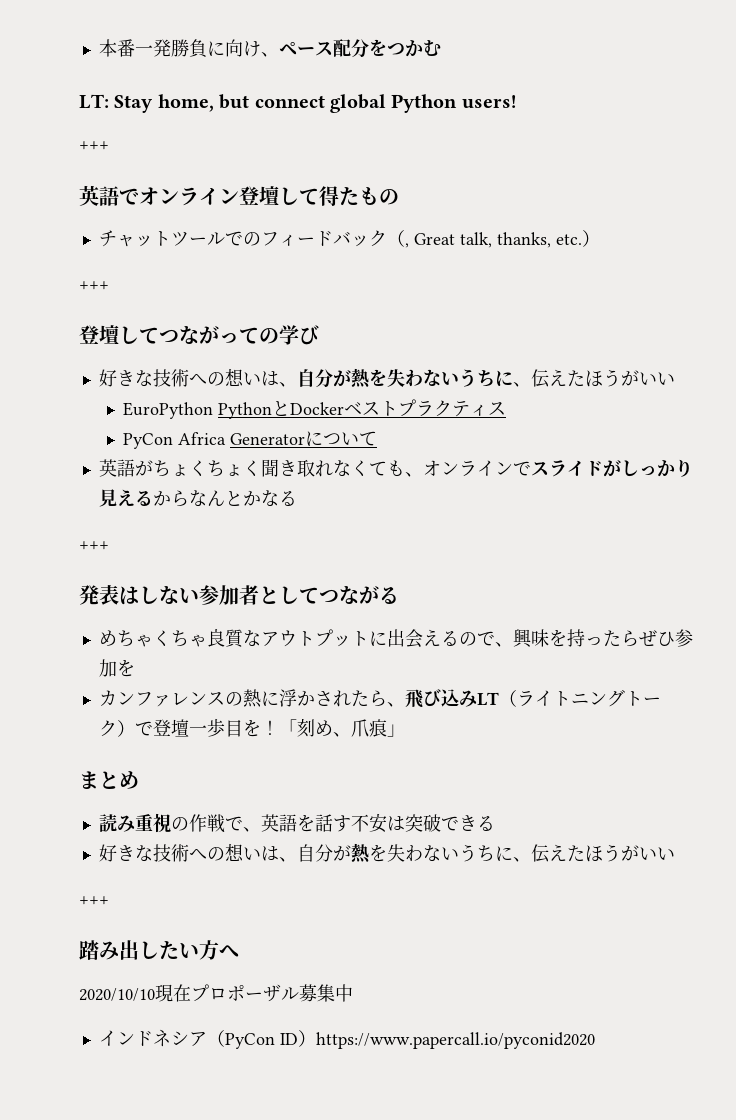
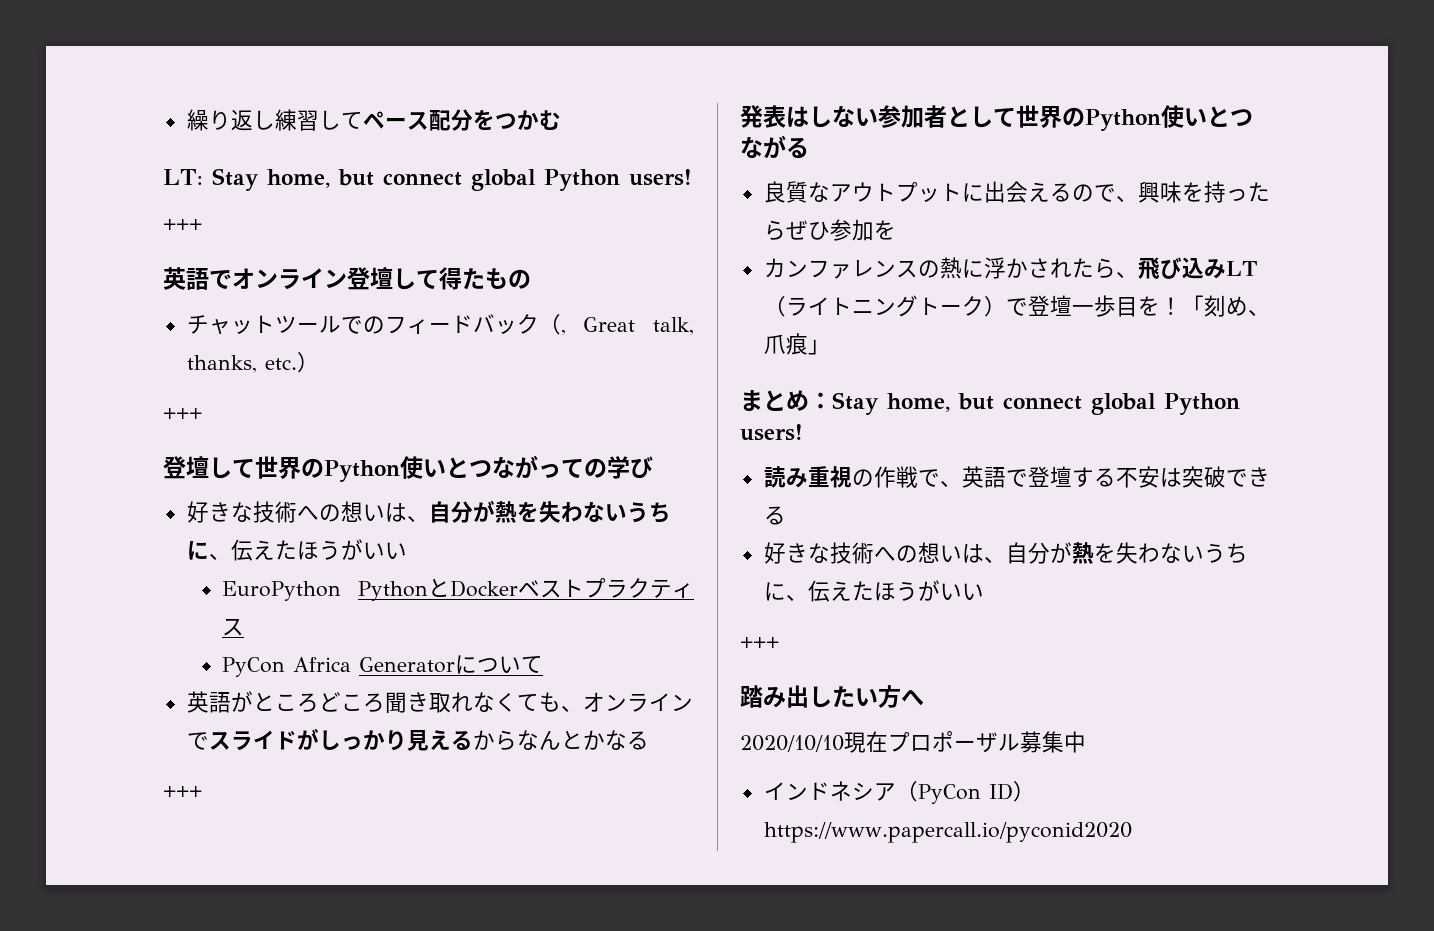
- 本番一発勝負に向け、ペース配分をつかむ
+ 繰り返し練習してペース配分をつかむ
- 登壇してつながっての学び
+ 登壇して世界のPython使いとつながっての学び
- 英語がちょくちょく聞き取れなくても、オンラインでスライドがしっかり見えるからなんとかなる
+ 英語がところどころ聞き取れなくても、オンラインでスライドがしっかり見えるからなんとかなる
- 発表はしない参加者としてつながる
+ 発表はしない参加者として世界のPython使いとつながる
- めちゃくちゃ良質なアウトプットに出会えるので、興味を持ったらぜひ参加を
+ 良質なアウトプットに出会えるので、興味を持ったらぜひ参加を
- まとめ
+ まとめ：Stay home, but connect global Python users!
- 読み重視の作戦で、英語を話す不安は突破できる
+ 読み重視の作戦で、英語で登壇する不安は突破できる

